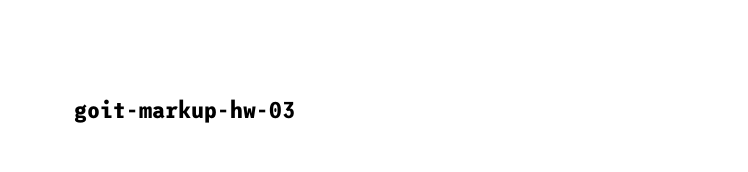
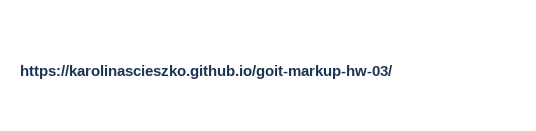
- goit-markup-hw-03
+ https://karolinascieszko.github.io/goit-markup-hw-03/

